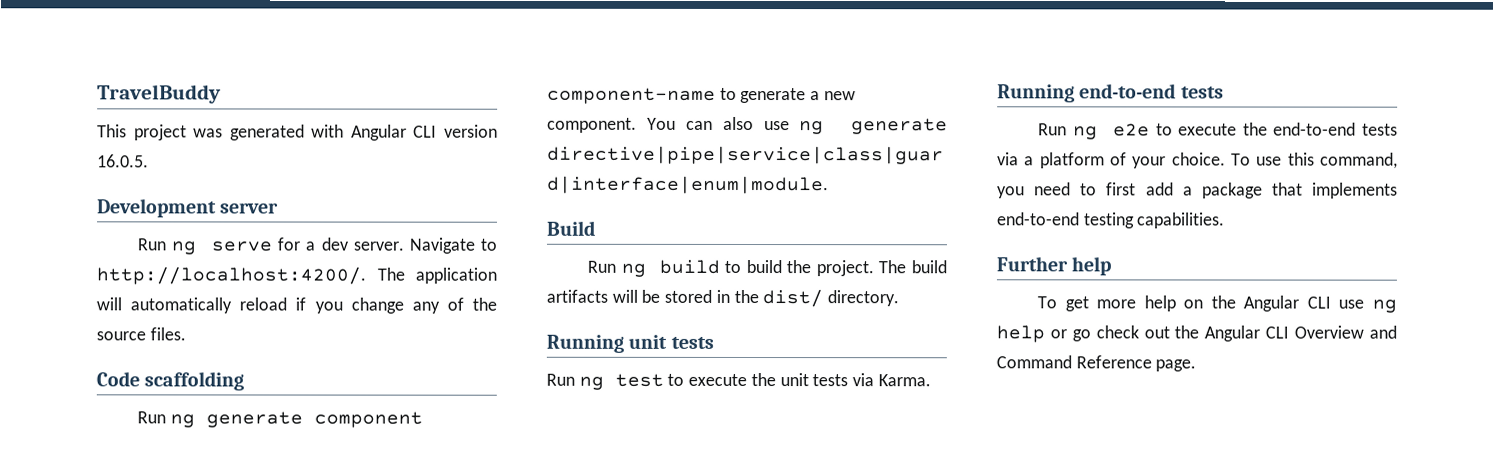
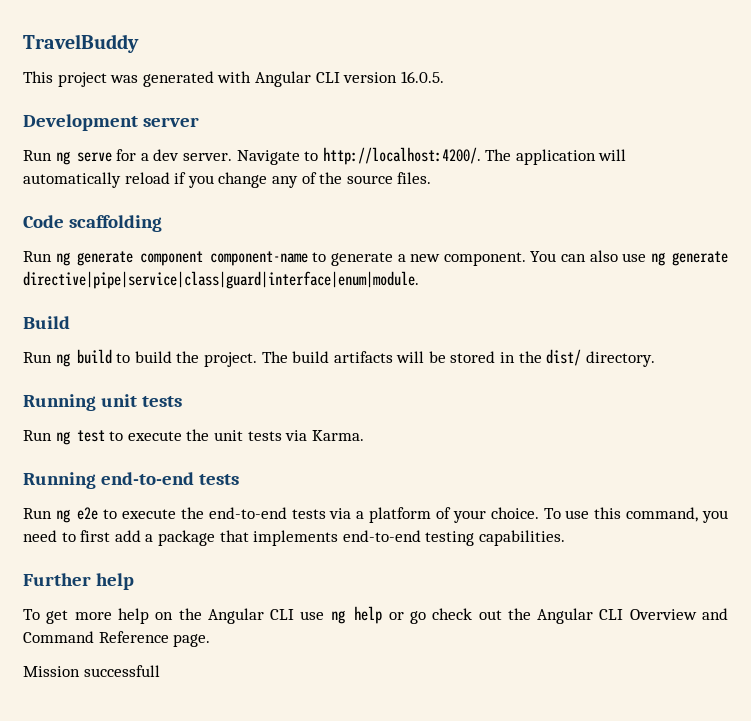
+ Mission successfull

